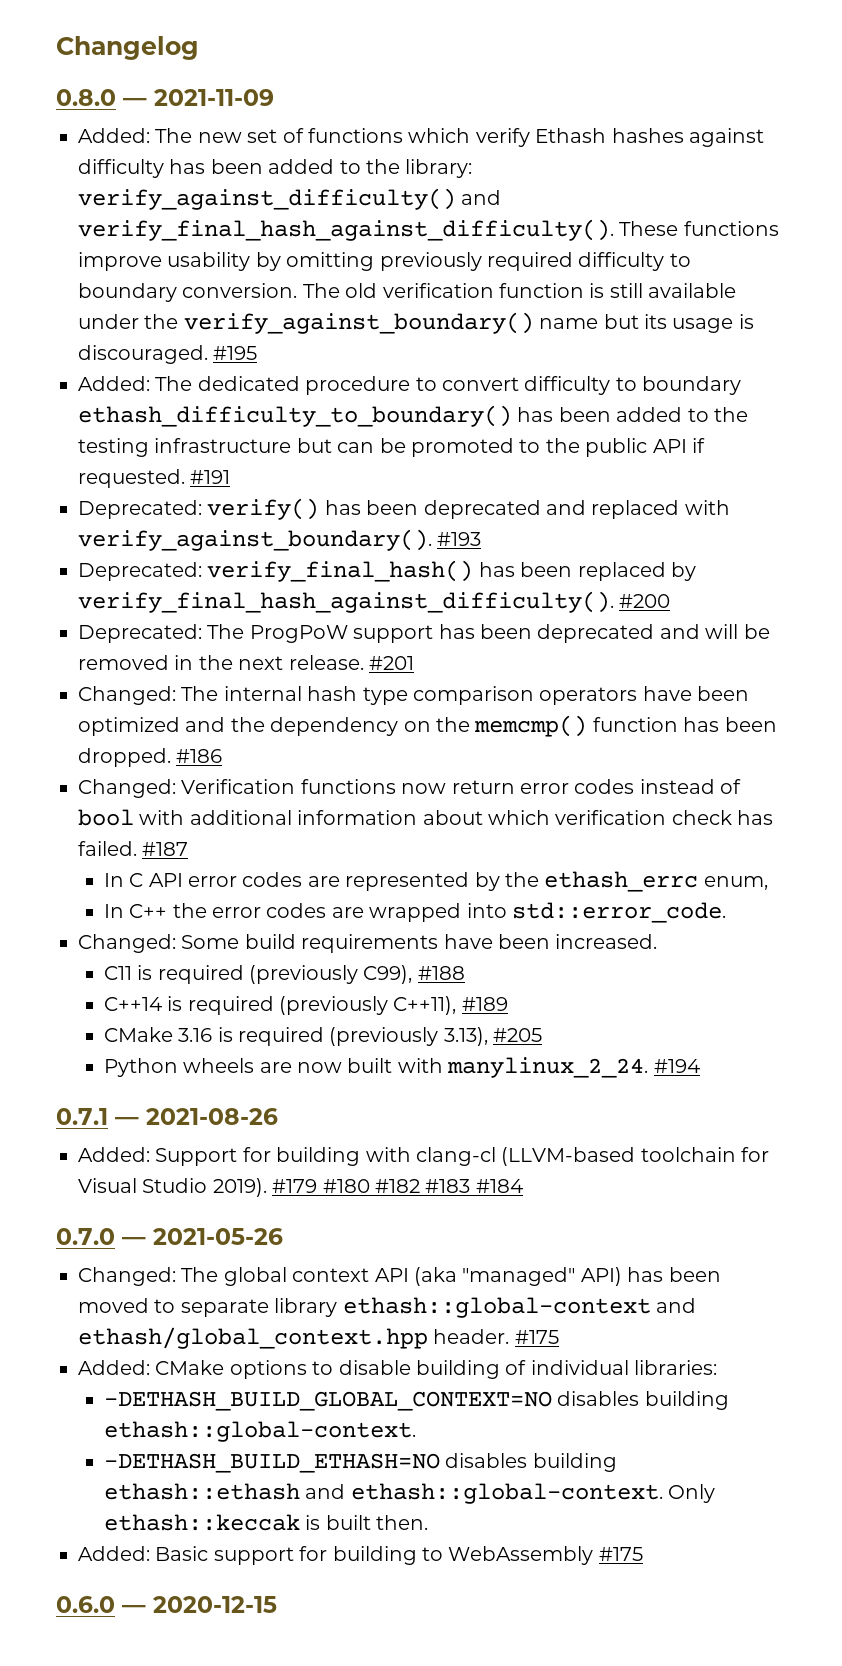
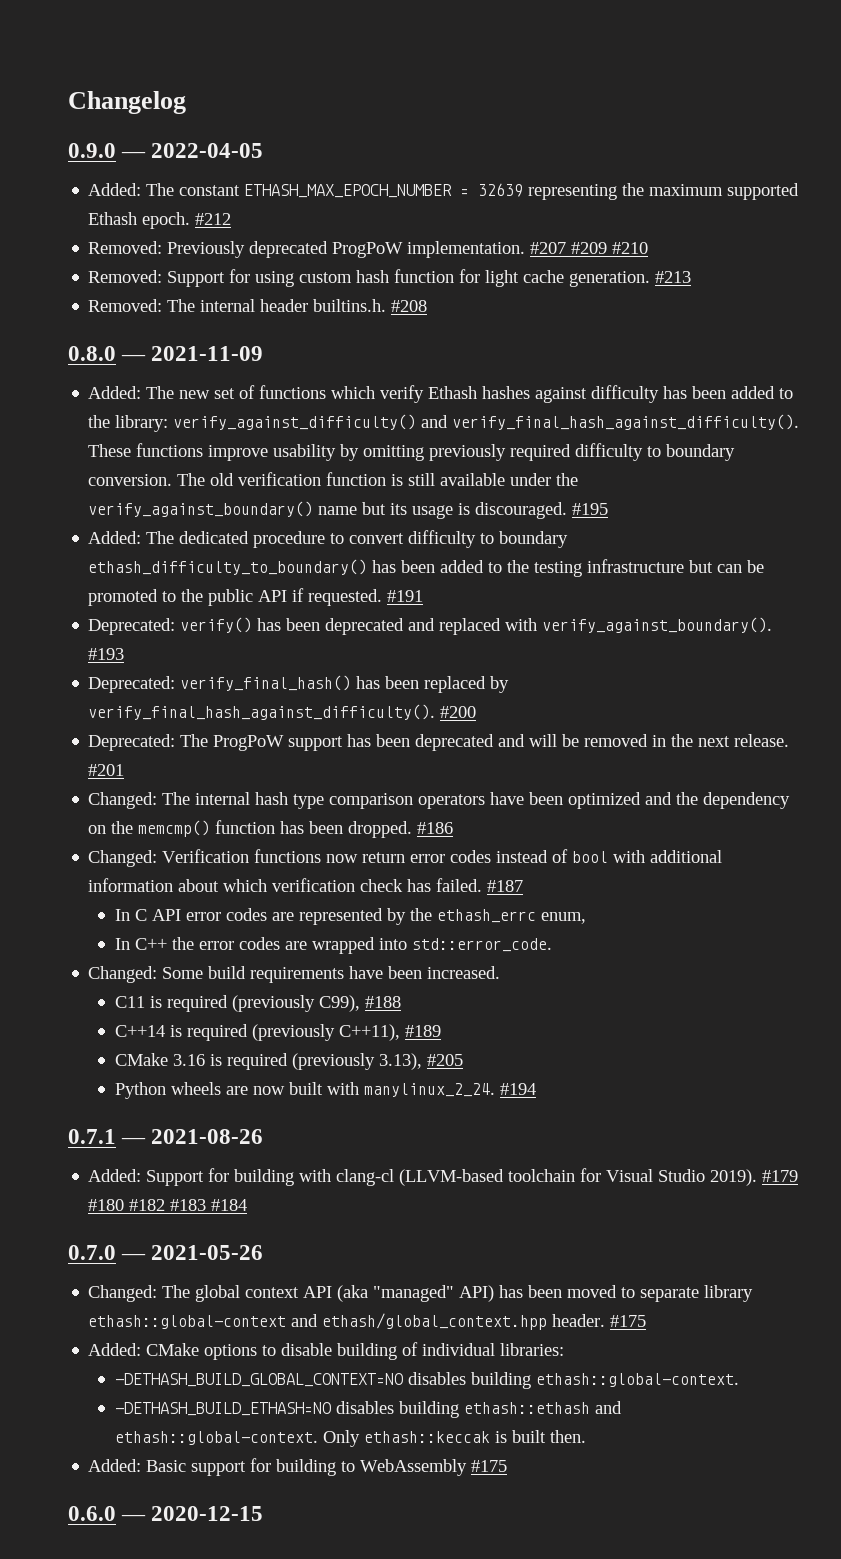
+ 0.9.0 — 2022-04-05
+ Added: The constant ETHASH_MAX_EPOCH_NUMBER = 32639 representing the maximum supported Ethash epoch. #212
+ Removed: Previously deprecated ProgPoW implementation. #207 #209 #210
+ Removed: Support for using custom hash function for light cache generation. #213
+ Removed: The internal header builtins.h. #208

